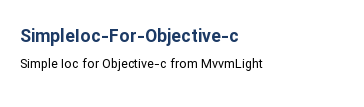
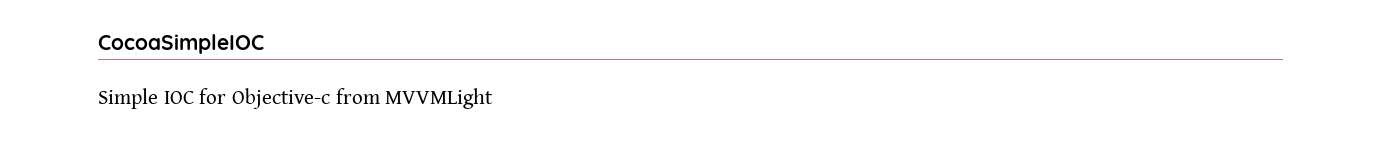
- SimpleIoc-For-Objective-c
+ CocoaSimpleIOC
- Simple Ioc for Objective-c from MvvmLight
+ Simple IOC for Objective-c from MVVMLight

